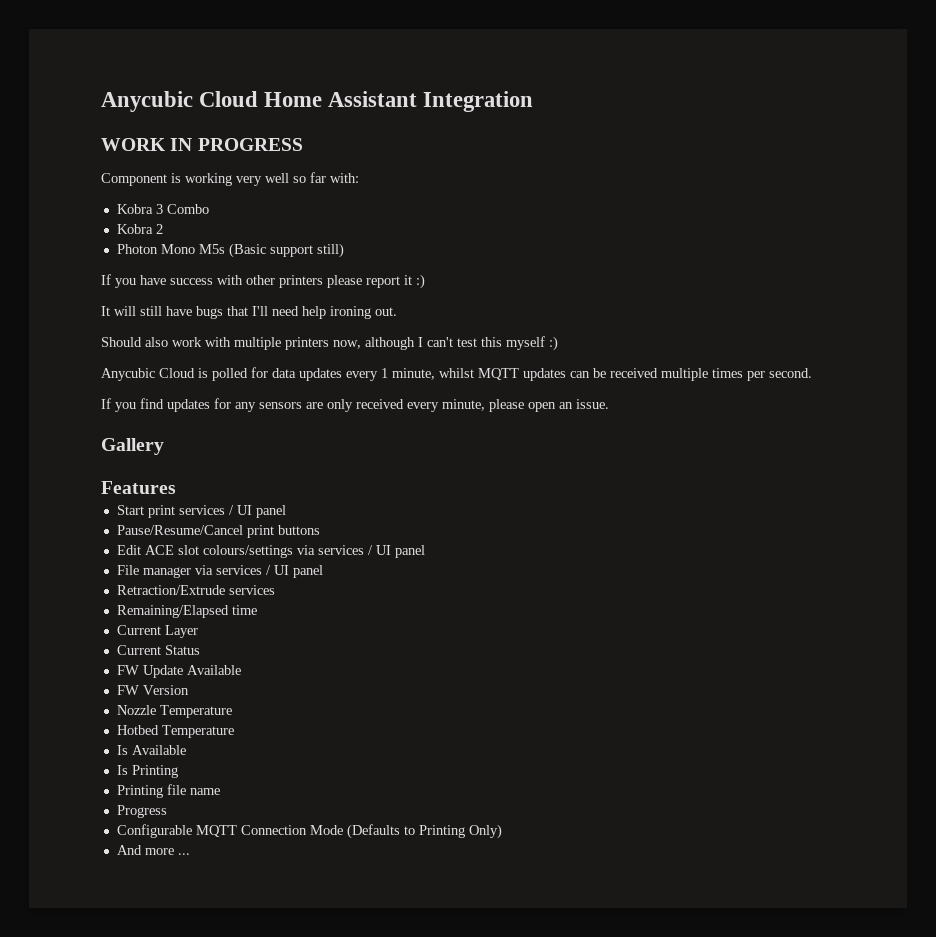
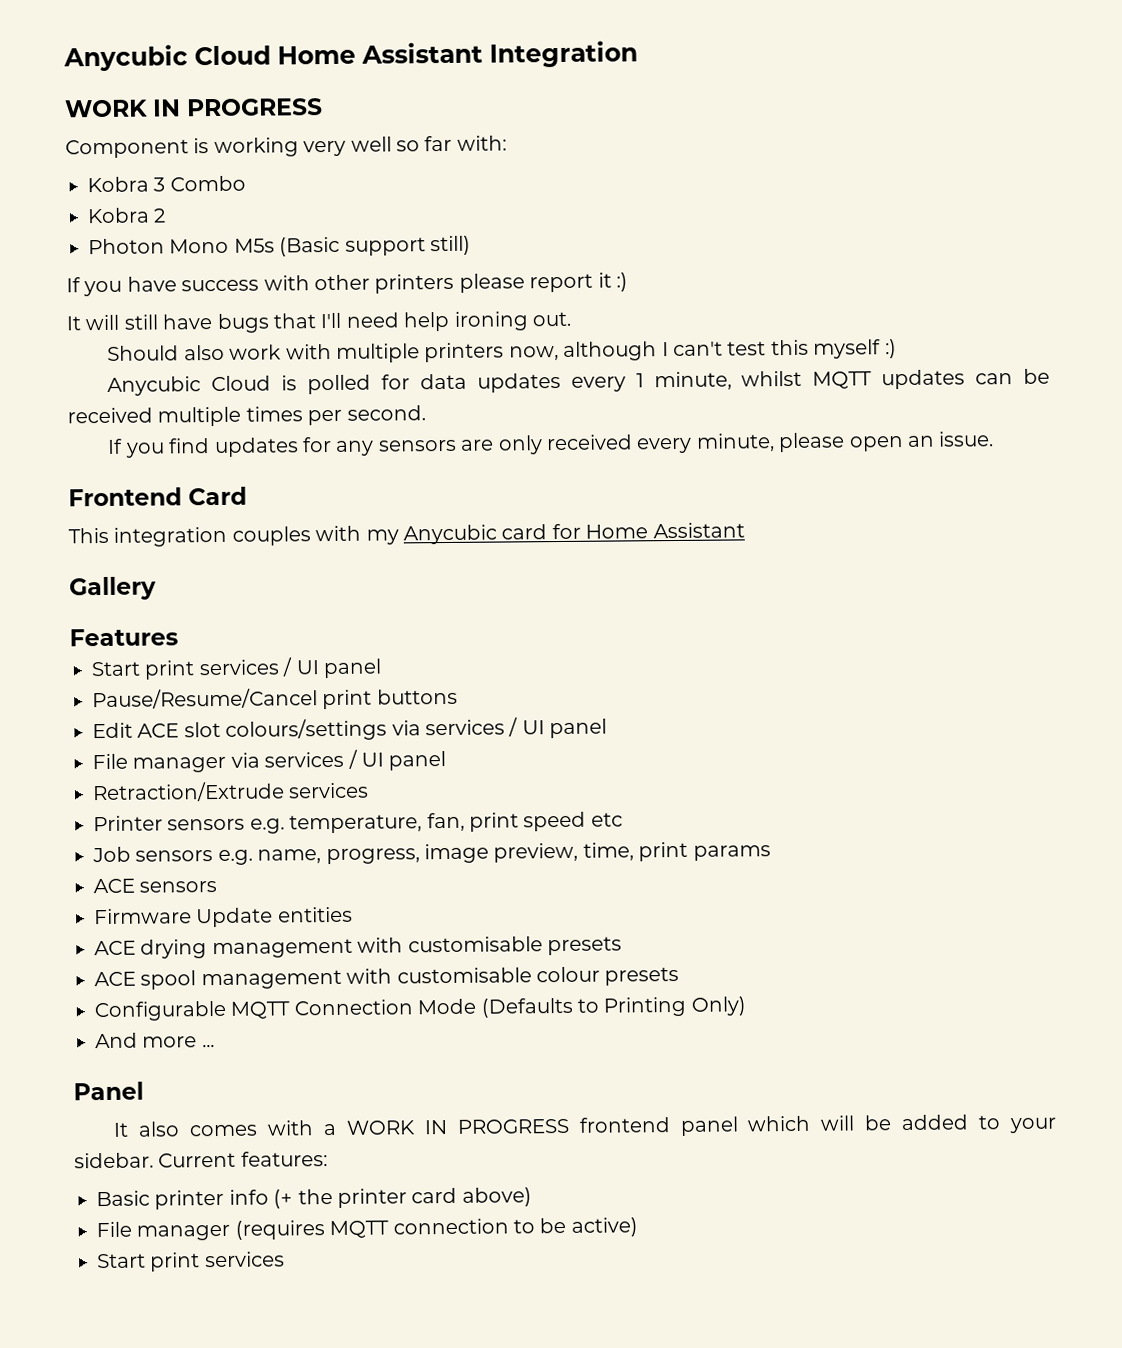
+ Frontend Card
+ This integration couples with my Anycubic card for Home Assistant
- Remaining/Elapsed time
- Current Layer
- Current Status
- FW Update Available
- FW Version
- Nozzle Temperature
- Hotbed Temperature
- Is Available
- Is Printing
- Printing file name
- Progress
+ Printer sensors e.g. temperature, fan, print speed etc
+ Job sensors e.g. name, progress, image preview, time, print params
+ ACE sensors
+ Firmware Update entities
+ ACE drying management with customisable presets
+ ACE spool management with customisable colour presets
+ Panel
+ It also comes with a WORK IN PROGRESS frontend panel which will be added to your sidebar. Current features:
+ Basic printer info (+ the printer card above)
+ File manager (requires MQTT connection to be active)
+ Start print services

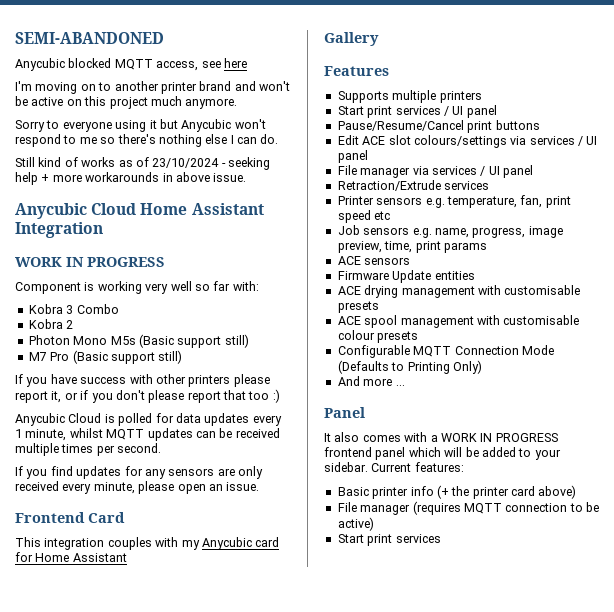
+ SEMI-ABANDONED
+ Anycubic blocked MQTT access, see here
+ I'm moving on to another printer brand and won't be active on this project much anymore.
+ Sorry to everyone using it but Anycubic won't respond to me so there's nothing else I can do.
+ Still kind of works as of 23/10/2024 - seeking help + more workarounds in above issue.
+ M7 Pro (Basic support still)
- If you have success with other printers please report it :)
- It will still have bugs that I'll need help ironing out.
- Should also work with multiple printers now, although I can't test this myself :)
+ If you have success with other printers please report it, or if you don't please report that too :)
+ Supports multiple printers

